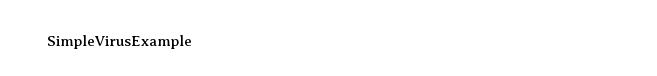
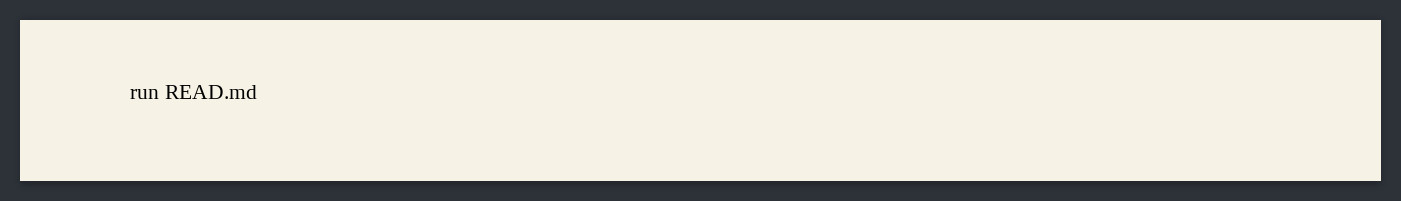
- SimpleVirusExample
+ run READ.md

